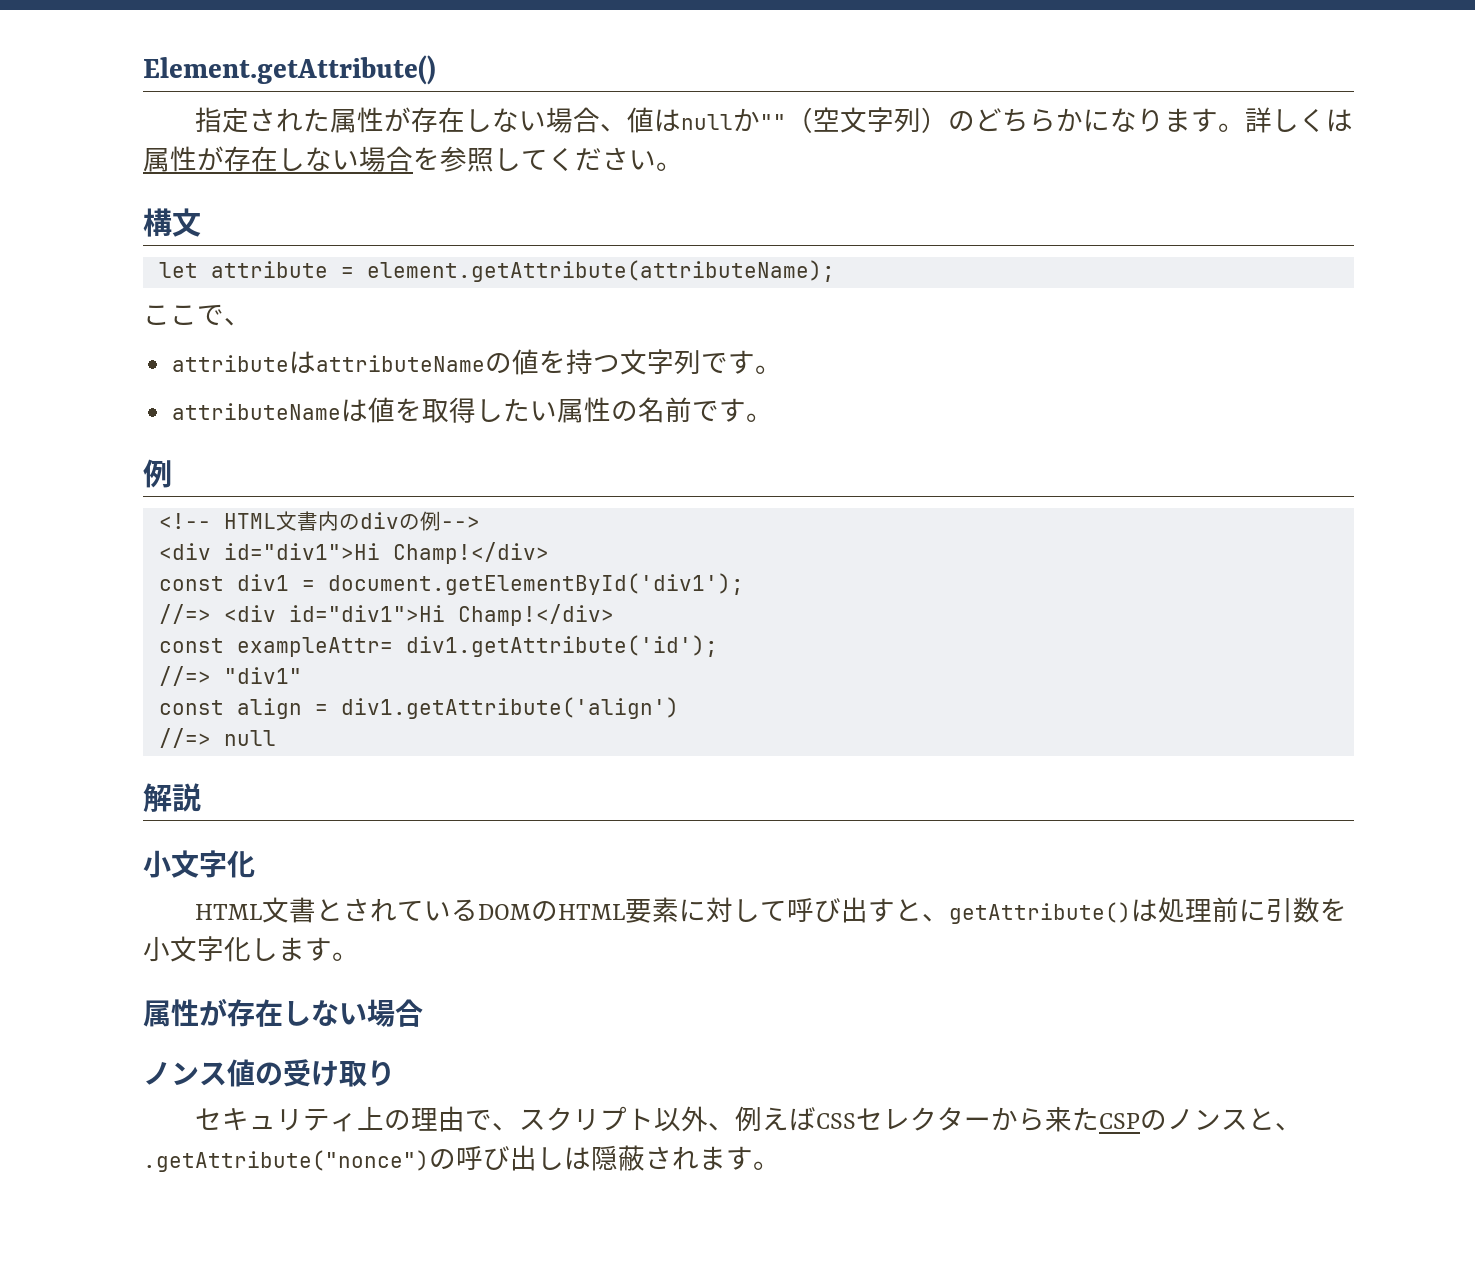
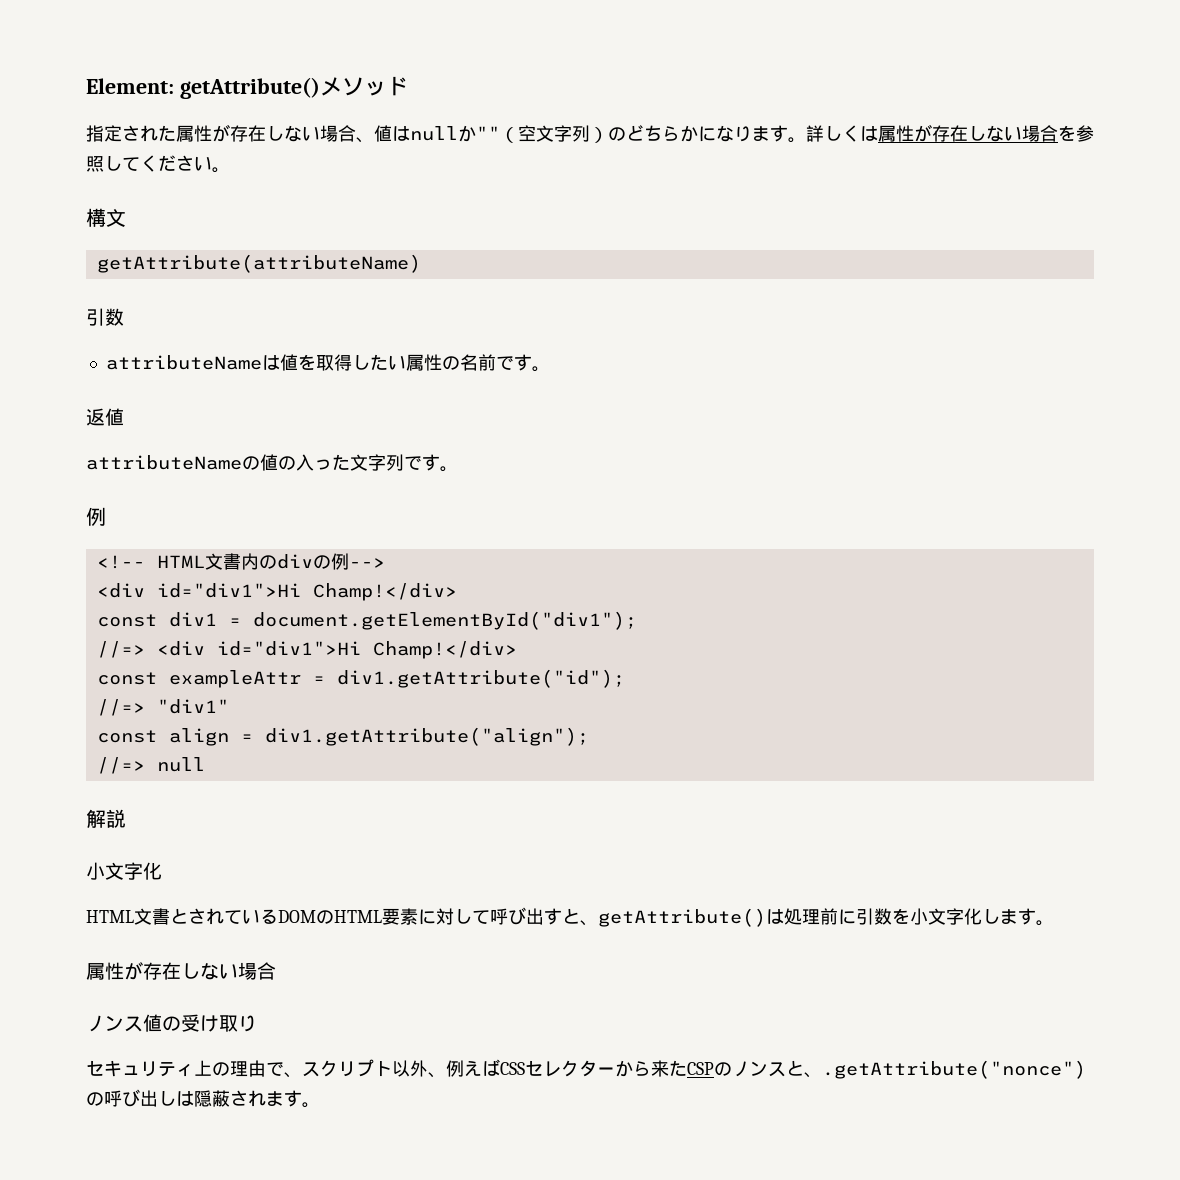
- Element.getAttribute()
+ Element: getAttribute()メソッド
- let attribute = element.getAttribute(attributeName);
- ここで、
- attributeはattributeNameの値を持つ文字列です。
+ getAttribute(attributeName)
+ 引数
+ 返値
+ attributeNameの値の入った文字列です。
- const div1 = document.getElementById('div1');
+ const div1 = document.getElementById("div1");
- const exampleAttr= div1.getAttribute('id');
+ const exampleAttr = div1.getAttribute("id");
- const align = div1.getAttribute('align')
+ const align = div1.getAttribute("align");

